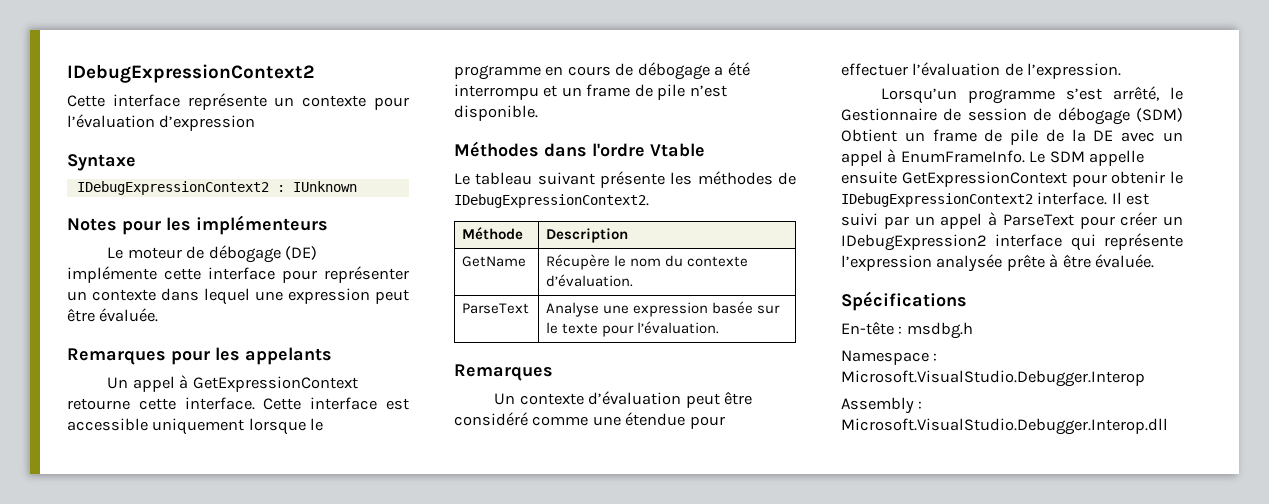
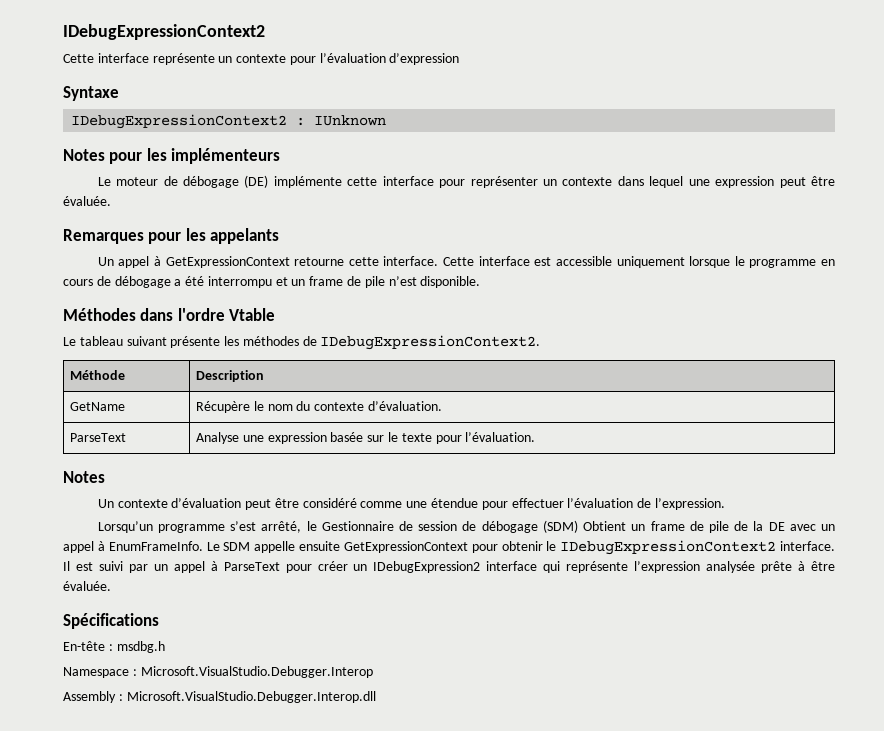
  ParseText | Analyse une expression basée sur le texte pour l’évaluation.
- Remarques
+ Notes

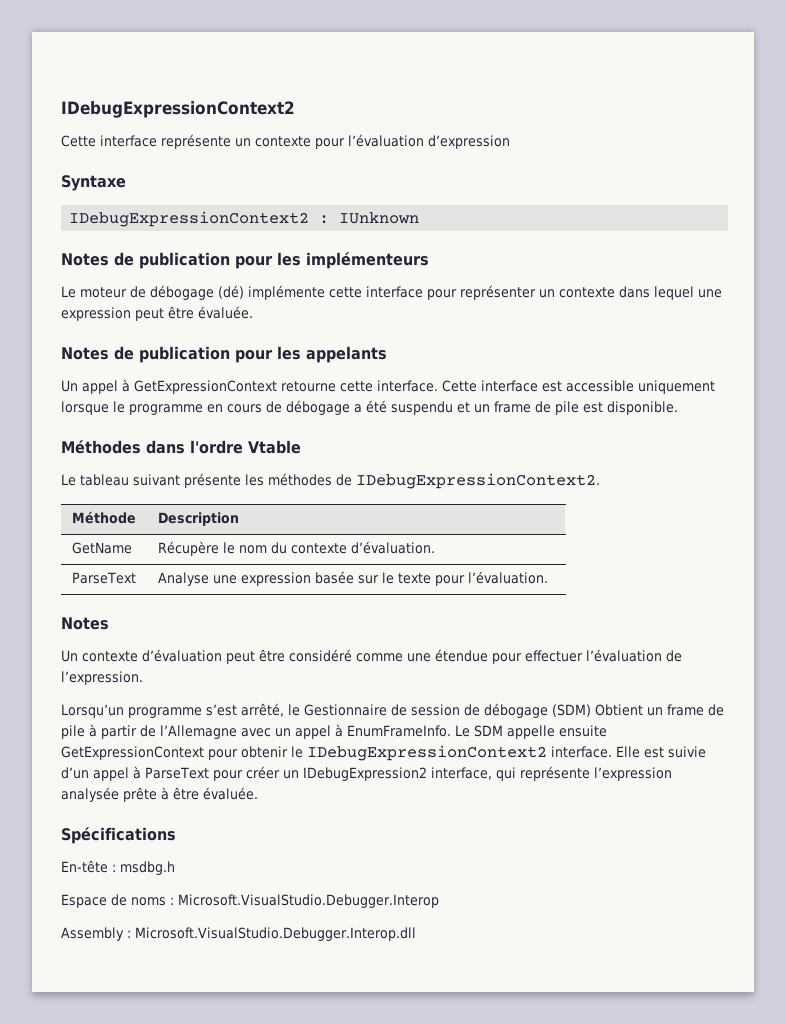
- Notes pour les implémenteurs
+ Notes de publication pour les implémenteurs
- Le moteur de débogage (DE) implémente cette interface pour représenter un contexte dans lequel une expression peut être évaluée.
+ Le moteur de débogage (dé) implémente cette interface pour représenter un contexte dans lequel une expression peut être évaluée.
- Remarques pour les appelants
+ Notes de publication pour les appelants
- Cette interface est accessible uniquement lorsque le programme en cours de débogage a été interrompu et un frame de pile n’est disponible.
+ Cette interface est accessible uniquement lorsque le programme en cours de débogage a été suspendu et un frame de pile est disponible.
- Lorsqu’un programme s’est arrêté, le Gestionnaire de session de débogage (SDM) Obtient un frame de pile de la DE avec un appel à EnumFrameInfo.
+ Lorsqu’un programme s’est arrêté, le Gestionnaire de session de débogage (SDM) Obtient un frame de pile à partir de l’Allemagne avec un appel à EnumFrameInfo.
- Il est suivi par un appel à ParseText pour créer un IDebugExpression2 interface qui représente l’expression analysée prête à être évaluée.
+ Elle est suivie d’un appel à ParseText pour créer un IDebugExpression2 interface, qui représente l’expression analysée prête à être évaluée.
- Namespace : Microsoft.VisualStudio.Debugger.Interop
+ Espace de noms : Microsoft.VisualStudio.Debugger.Interop

